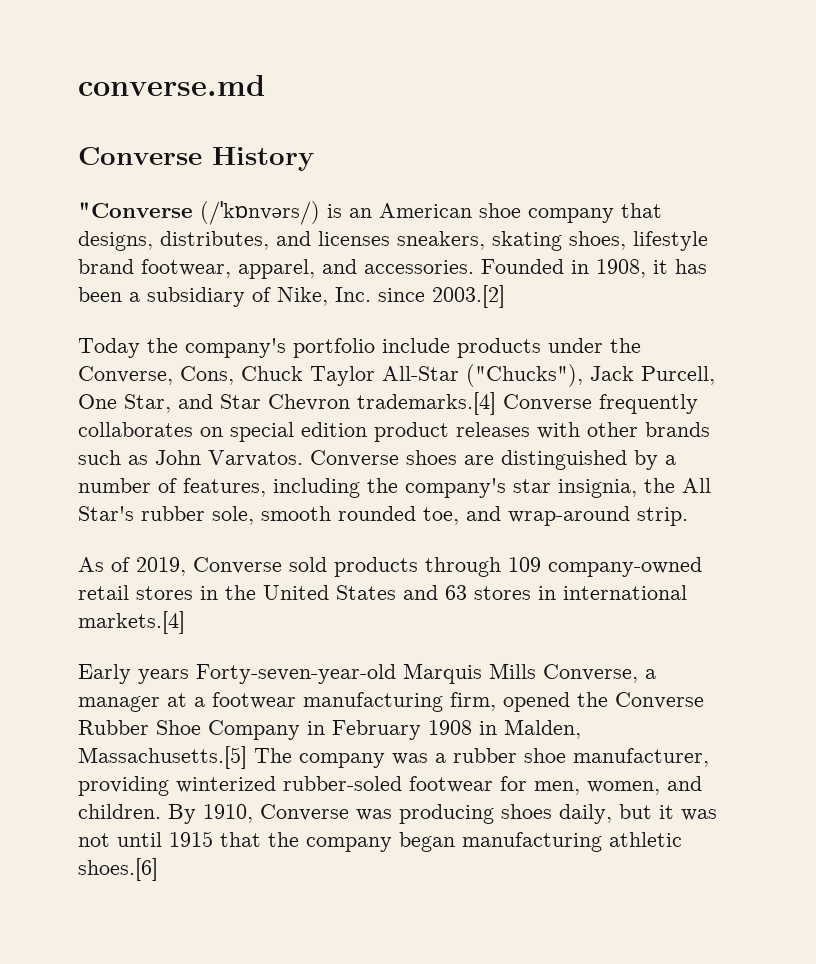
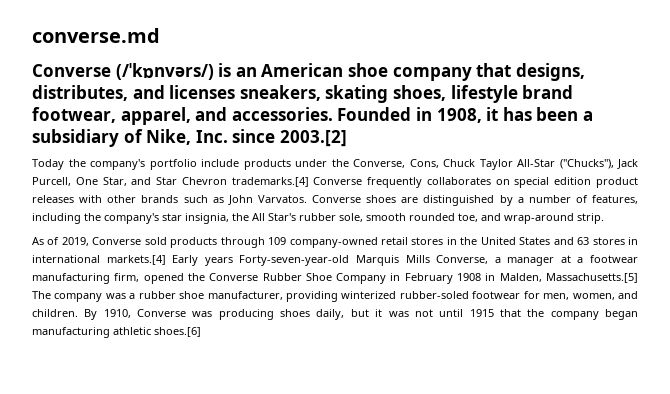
- Converse History
- "Converse (/ˈkɒnvərs/) is an American shoe company that designs, distributes, and licenses sneakers, skating shoes, lifestyle brand footwear, apparel, and accessories.
+ Converse (/ˈkɒnvərs/) is an American shoe company that designs, distributes, and licenses sneakers, skating shoes, lifestyle brand footwear, apparel, and accessories.
- As of 2019, Converse sold products through 109 company-owned retail stores in the United States and 63 stores in international markets.[4]
- Early years Forty-seven-year-old Marquis Mills Converse, a manager at a footwear manufacturing firm, opened the Converse Rubber Shoe Company in February 1908 in Malden, Massachusetts.[5] The company was a rubber shoe manufacturer, providing winterized rubber-soled footwear for men, women, and children.
+ As of 2019, Converse sold products through 109 company-owned retail stores in the United States and 63 stores in international markets.[4] Early years Forty-seven-year-old Marquis Mills Converse, a manager at a footwear manufacturing firm, opened the Converse Rubber Shoe Company in February 1908 in Malden, Massachusetts.[5] The company was a rubber shoe manufacturer, providing winterized rubber-soled footwear for men, women, and children.

